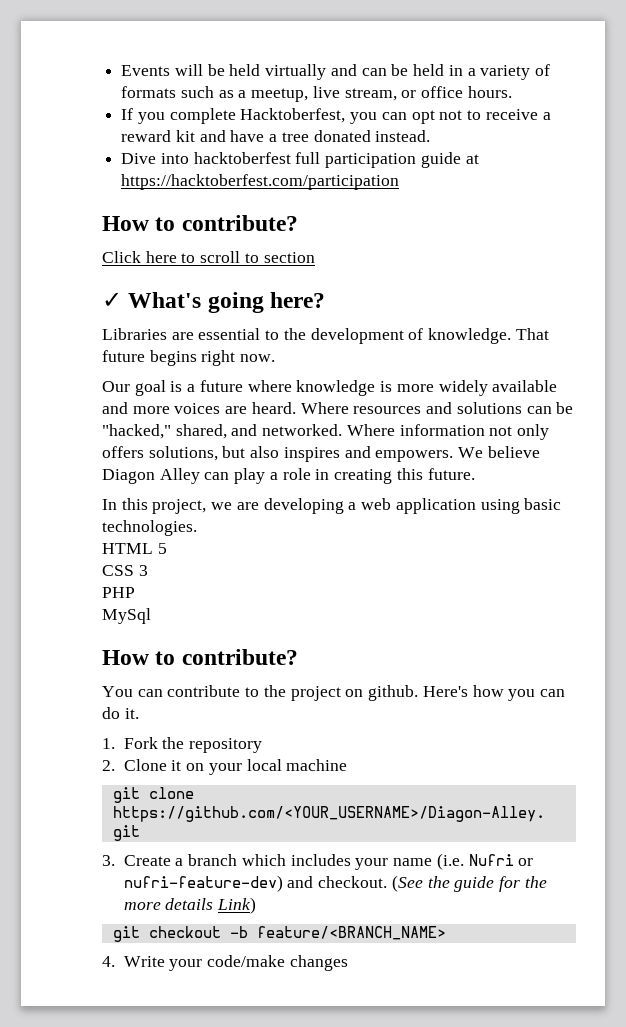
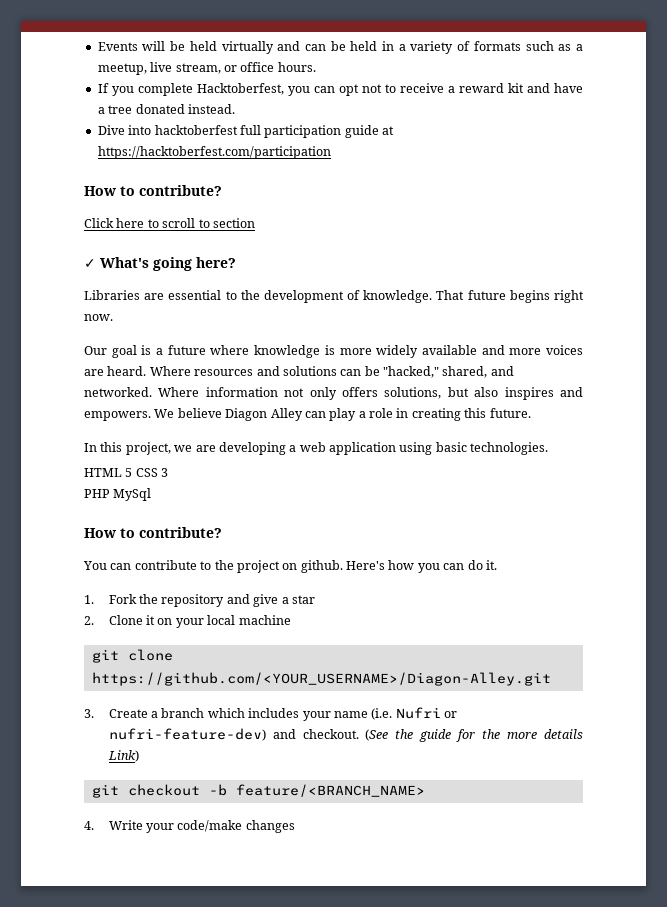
- HTML 5
- CSS 3
+ HTML 5 CSS 3
- PHP
- MySql
+ PHP MySql
- 1. Fork the repository
+ 1. Fork the repository and give a star

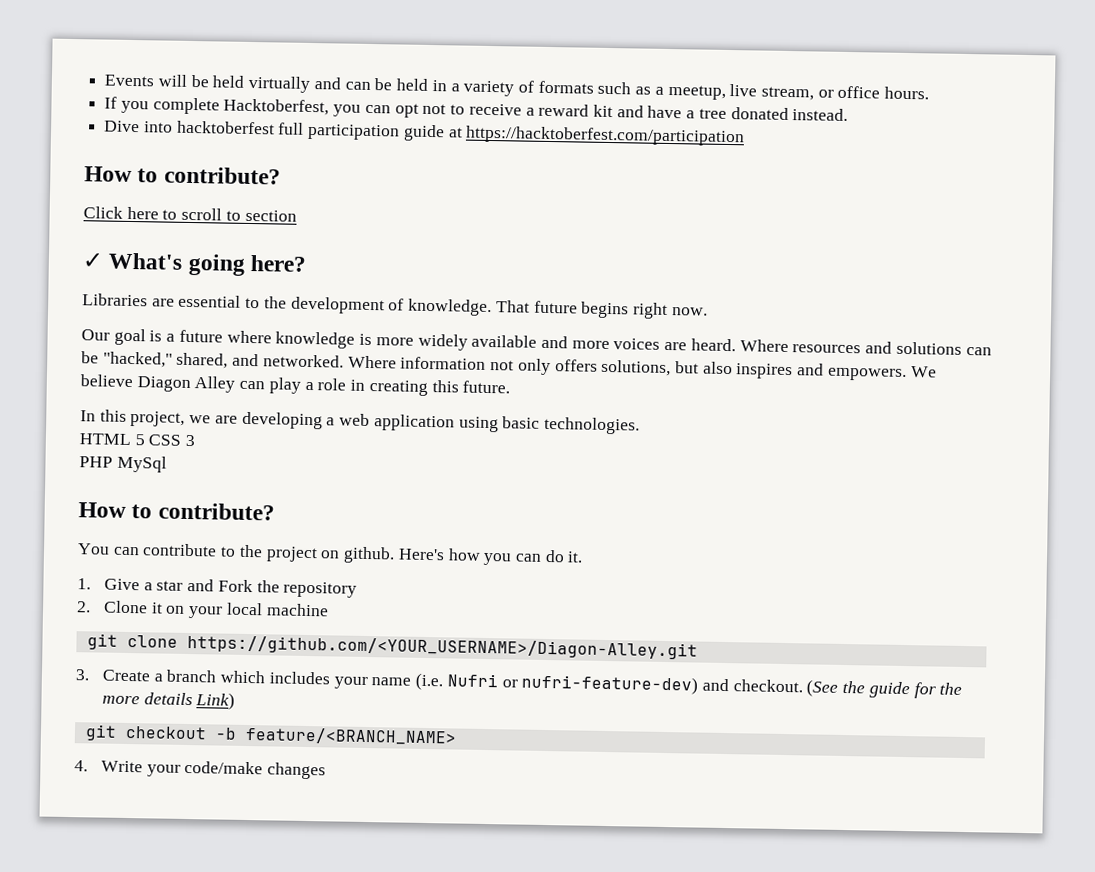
- 1. Fork the repository and give a star
+ 1. Give a star and Fork the repository

